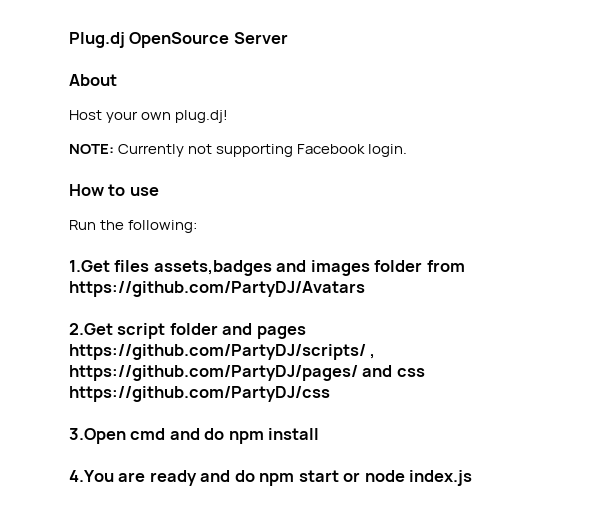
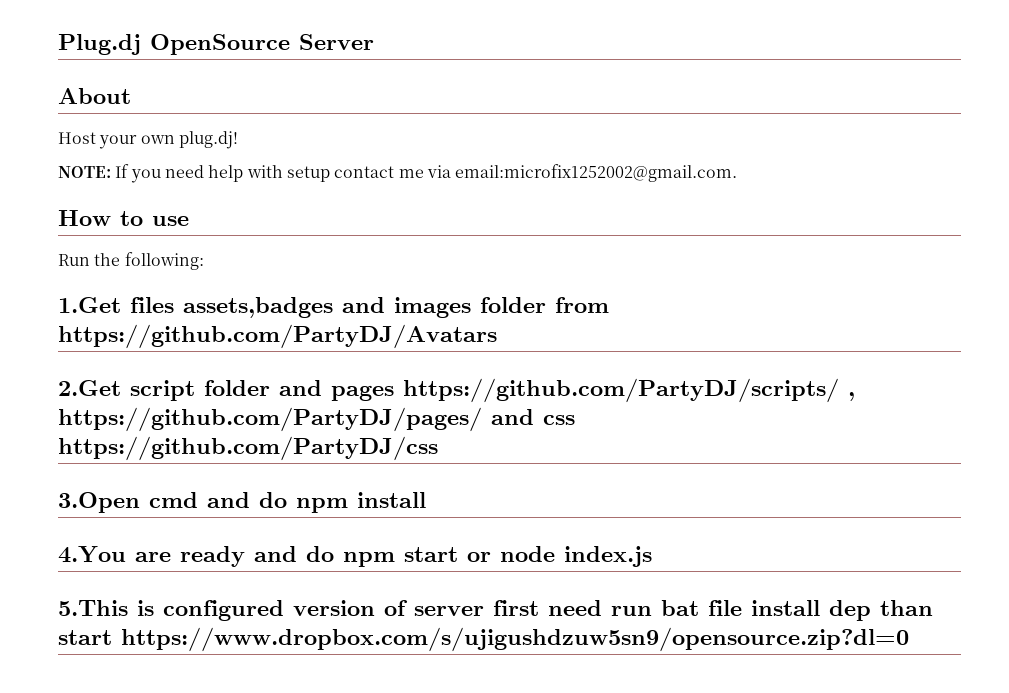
- NOTE: Currently not supporting Facebook login.
+ NOTE: If you need help with setup contact me via email:microfix1252002@gmail.com.
+ 5.This is configured version of server first need run bat file install dep than start https://www.dropbox.com/s/ujigushdzuw5sn9/opensource.zip?dl=0

